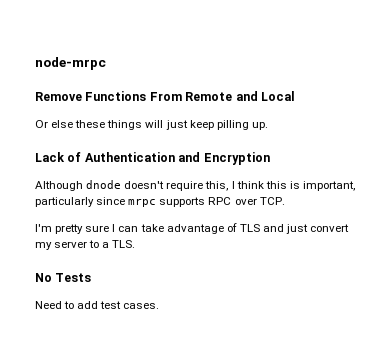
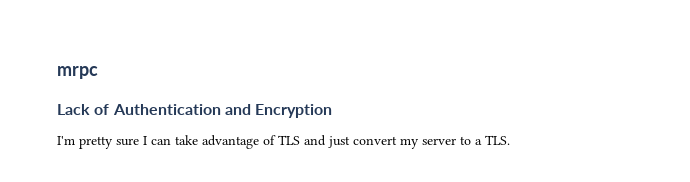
- node-mrpc
- Remove Functions From Remote and Local
- Or else these things will just keep pilling up.
+ mrpc
- Although dnode doesn't require this, I think this is important, particularly since mrpc supports RPC over TCP.
- No Tests
- Need to add test cases.

